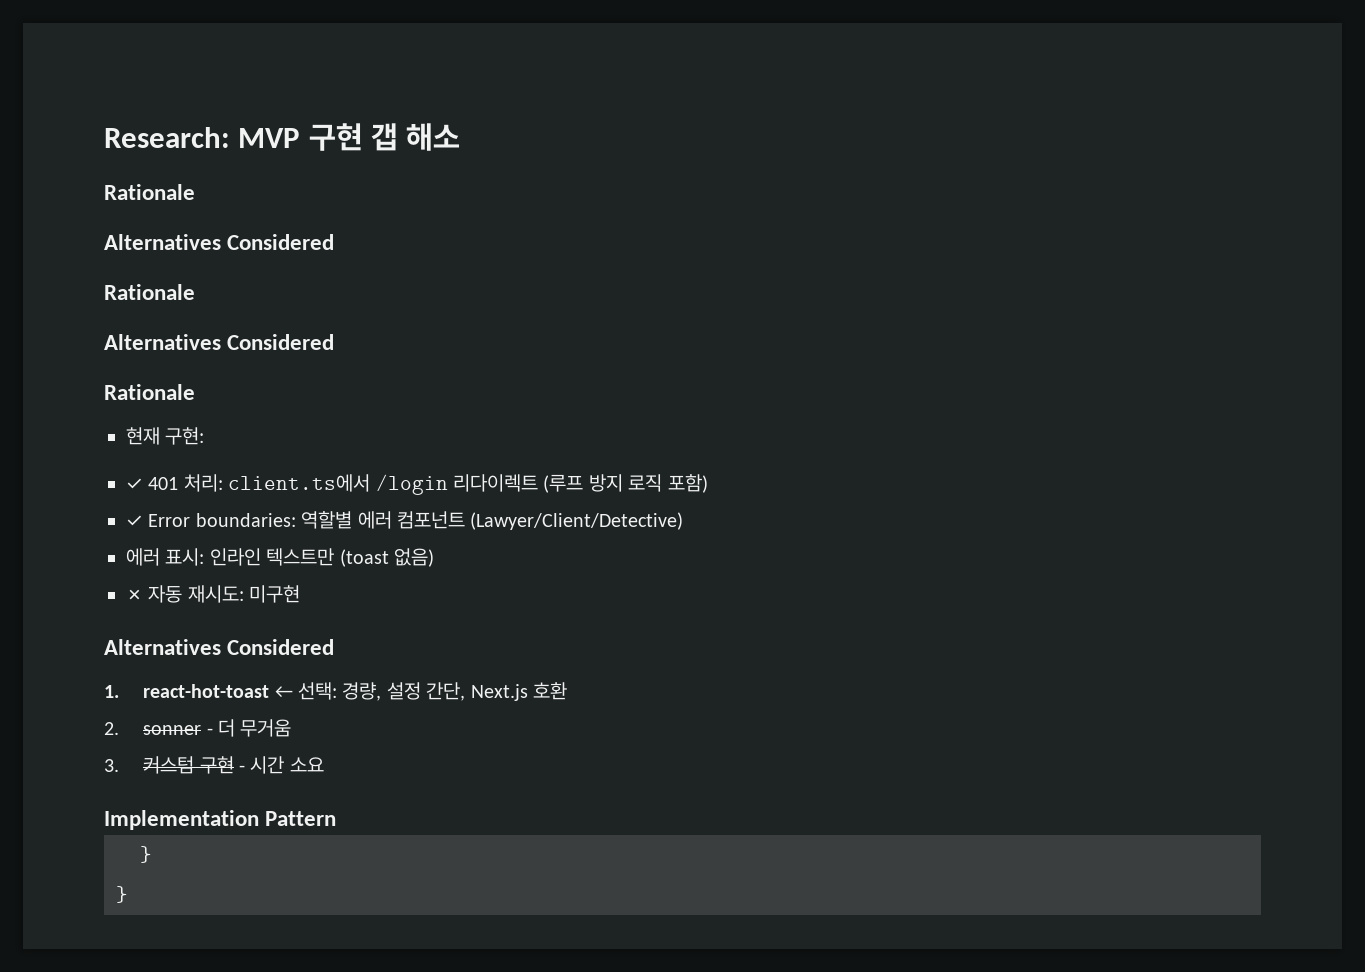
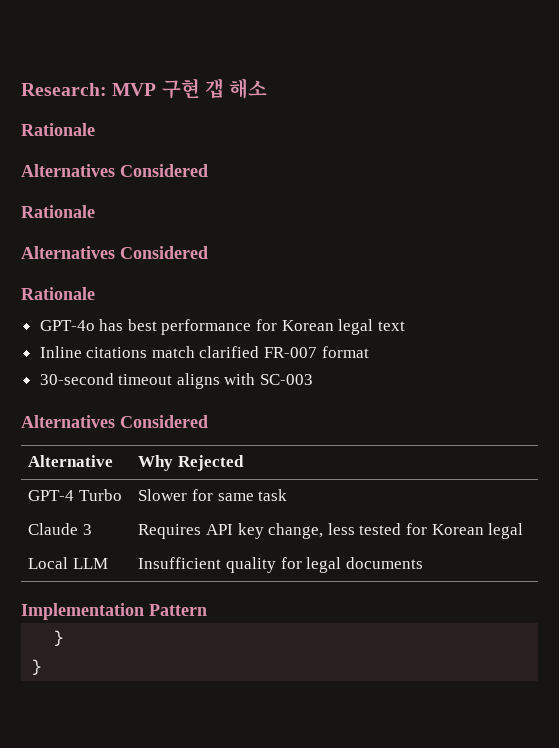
- 현재 구현:
- ✓ 401 처리: client.ts에서 /login 리다이렉트 (루프 방지 로직 포함)
- ✓ Error boundaries: 역할별 에러 컴포넌트 (Lawyer/Client/Detective)
- 에러 표시: 인라인 텍스트만 (toast 없음)
- ✗ 자동 재시도: 미구현
+ GPT-4o has best performance for Korean legal text
+ Inline citations match clarified FR-007 format
+ 30-second timeout aligns with SC-003
  Alternatives Considered
- 1. react-hot-toast ← 선택: 경량, 설정 간단, Next.js 호환
- 2. sonner - 더 무거움
- 3. 커스텀 구현 - 시간 소요
+ Alternative | Why Rejected
+ GPT-4 Turbo | Slower for same task
+ Claude 3 | Requires API key change, less tested for Korean legal
+ Local LLM | Insufficient quality for legal documents

